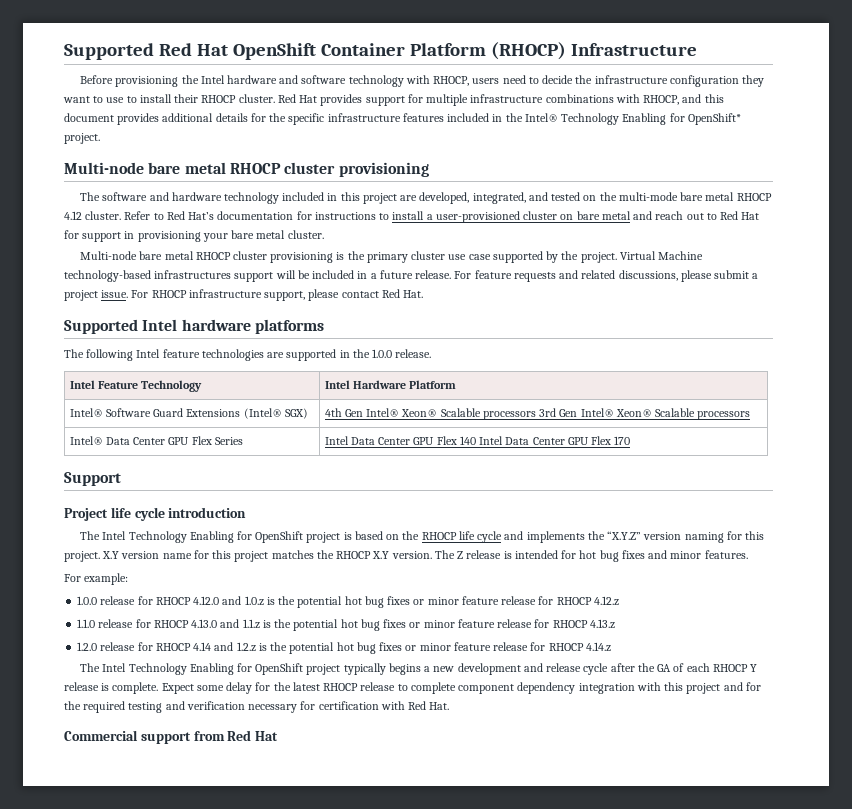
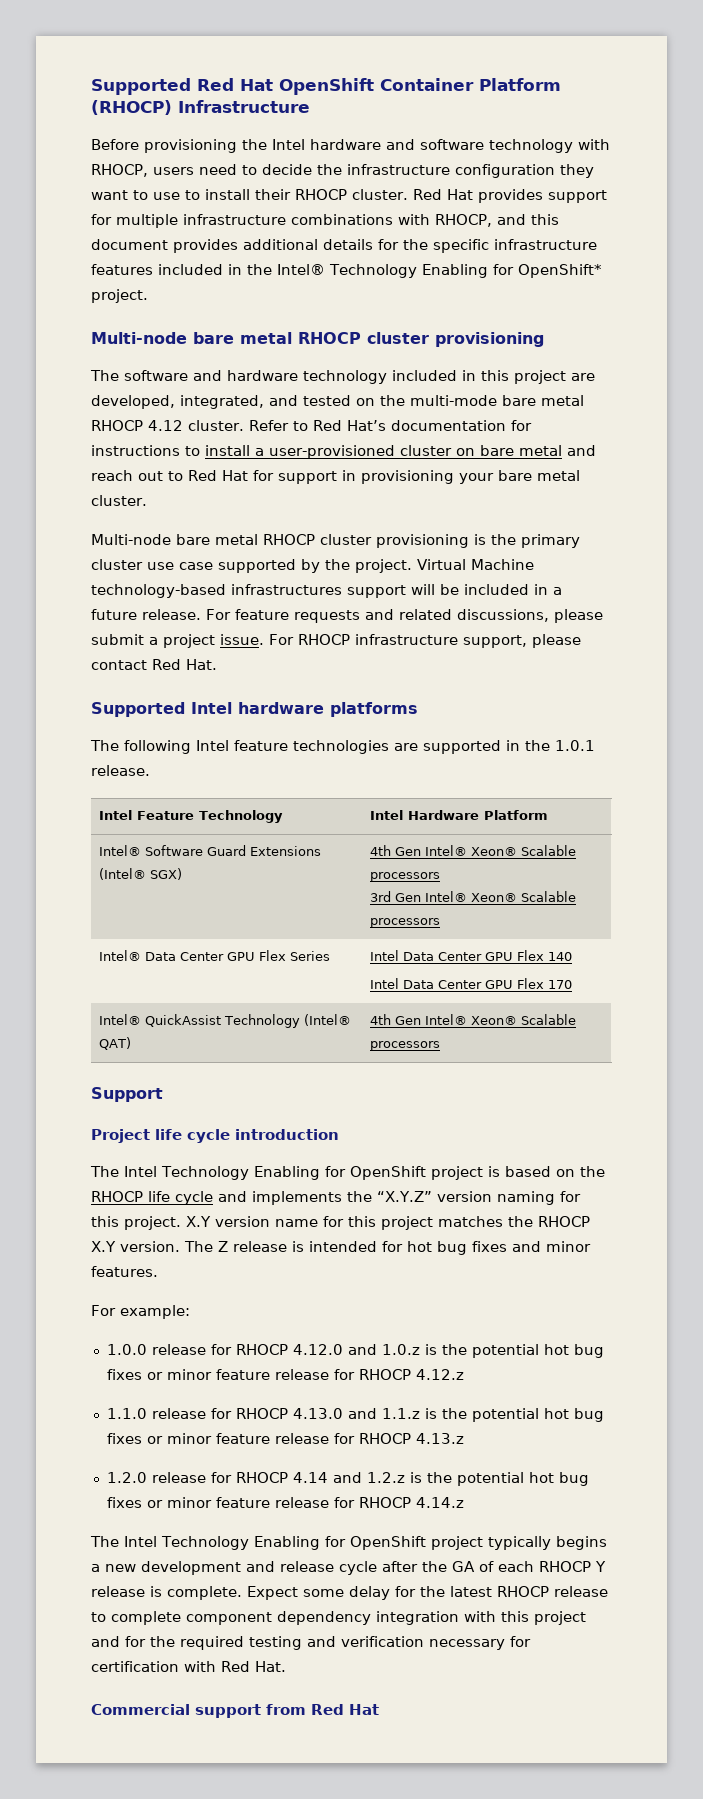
- The following Intel feature technologies are supported in the 1.0.0 release.
+ The following Intel feature technologies are supported in the 1.0.1 release.
- Intel® Software Guard Extensions (Intel® SGX) | 4th Gen Intel® Xeon® Scalable processors 3rd Gen Intel® Xeon® Scalable processors
+ Intel® Software Guard Extensions (Intel® SGX) | 4th Gen Intel® Xeon® Scalable processors
+ 3rd Gen Intel® Xeon® Scalable processors
- Intel® Data Center GPU Flex Series | Intel Data Center GPU Flex 140 Intel Data Center GPU Flex 170
+ Intel® Data Center GPU Flex Series | Intel Data Center GPU Flex 140
+ Intel Data Center GPU Flex 170
+ Intel® QuickAssist Technology (Intel® QAT) | 4th Gen Intel® Xeon® Scalable processors

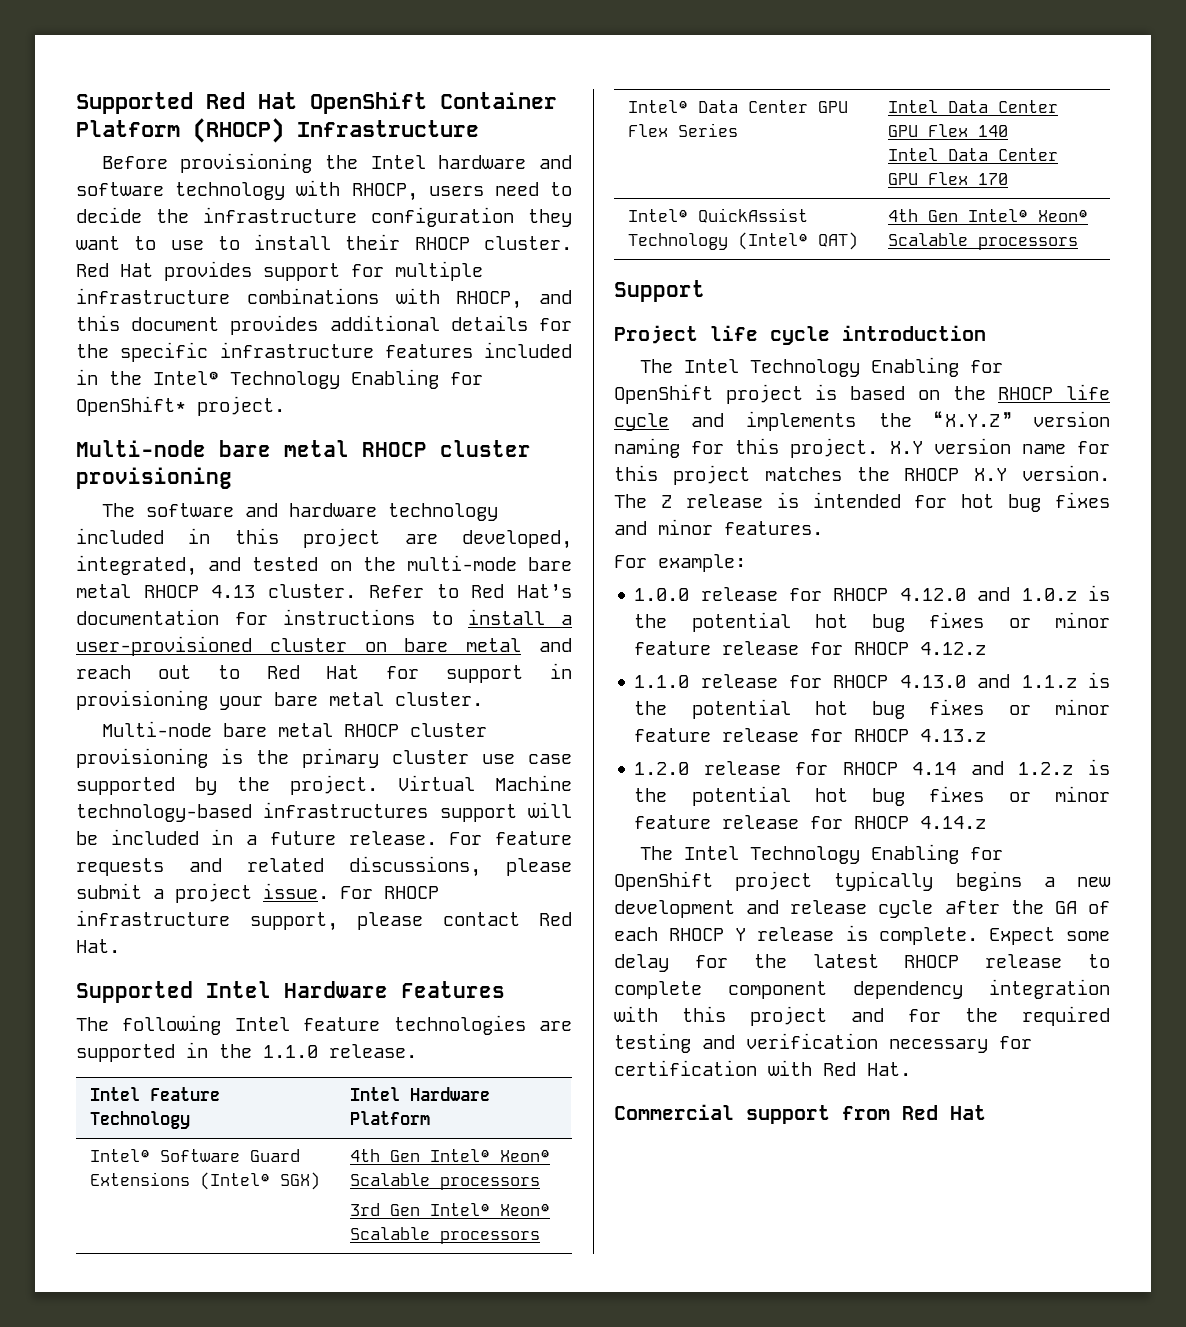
- The software and hardware technology included in this project are developed, integrated, and tested on the multi-mode bare metal RHOCP 4.12 cluster.
+ The software and hardware technology included in this project are developed, integrated, and tested on the multi-mode bare metal RHOCP 4.13 cluster.
- Supported Intel hardware platforms
+ Supported Intel Hardware Features
- The following Intel feature technologies are supported in the 1.0.1 release.
+ The following Intel feature technologies are supported in the 1.1.0 release.

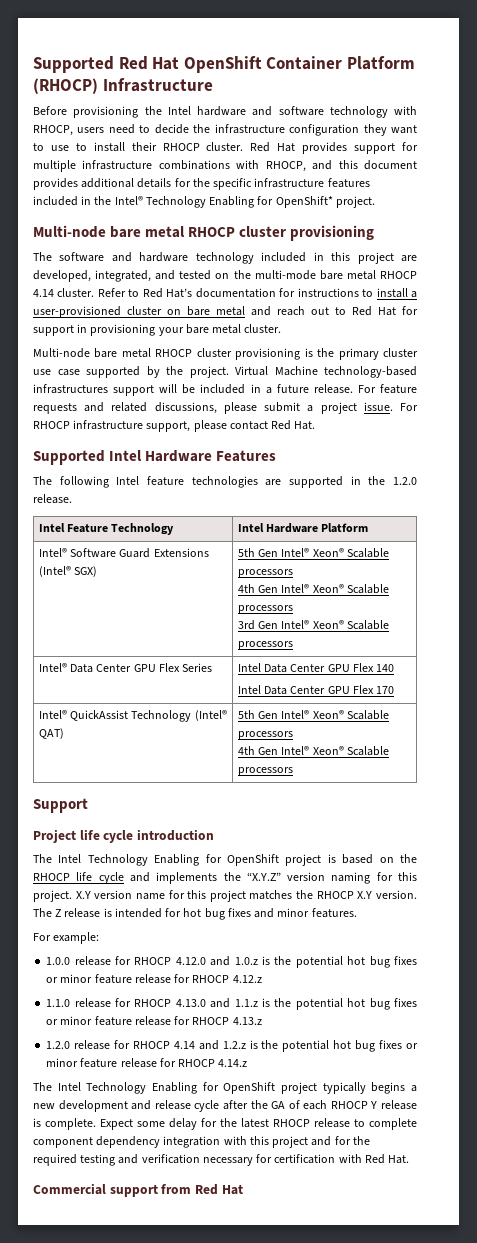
- The software and hardware technology included in this project are developed, integrated, and tested on the multi-mode bare metal RHOCP 4.13 cluster.
+ The software and hardware technology included in this project are developed, integrated, and tested on the multi-mode bare metal RHOCP 4.14 cluster.
- The following Intel feature technologies are supported in the 1.1.0 release.
+ The following Intel feature technologies are supported in the 1.2.0 release.
- Intel® Software Guard Extensions (Intel® SGX) | 4th Gen Intel® Xeon® Scalable processors
+ Intel® Software Guard Extensions (Intel® SGX) | 5th Gen Intel® Xeon® Scalable processors
+ 4th Gen Intel® Xeon® Scalable processors
- Intel® QuickAssist Technology (Intel® QAT) | 4th Gen Intel® Xeon® Scalable processors
+ Intel® QuickAssist Technology (Intel® QAT) | 5th Gen Intel® Xeon® Scalable processors
+ 4th Gen Intel® Xeon® Scalable processors

